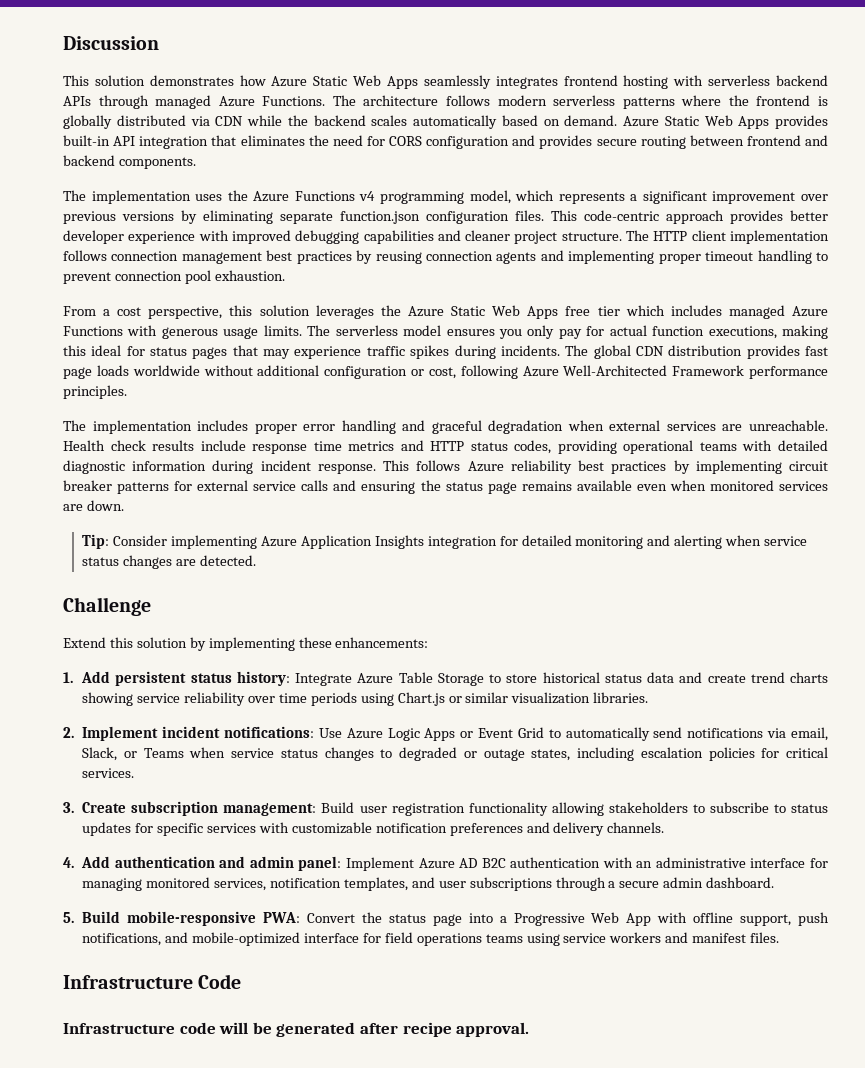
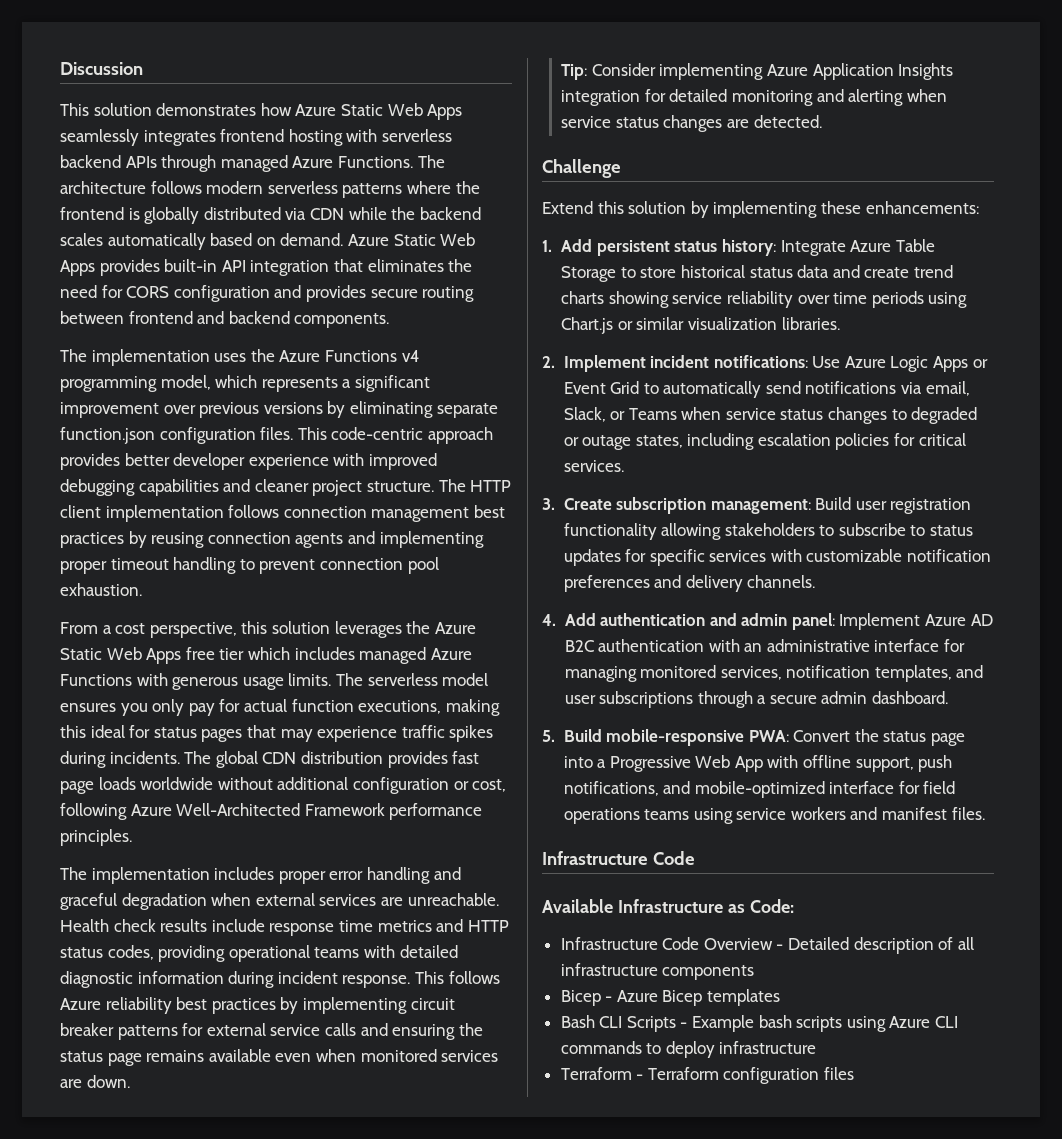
- Infrastructure code will be generated after recipe approval.
+ Available Infrastructure as Code:
+ Infrastructure Code Overview - Detailed description of all infrastructure components
+ Bicep - Azure Bicep templates
+ Bash CLI Scripts - Example bash scripts using Azure CLI commands to deploy infrastructure
+ Terraform - Terraform configuration files

